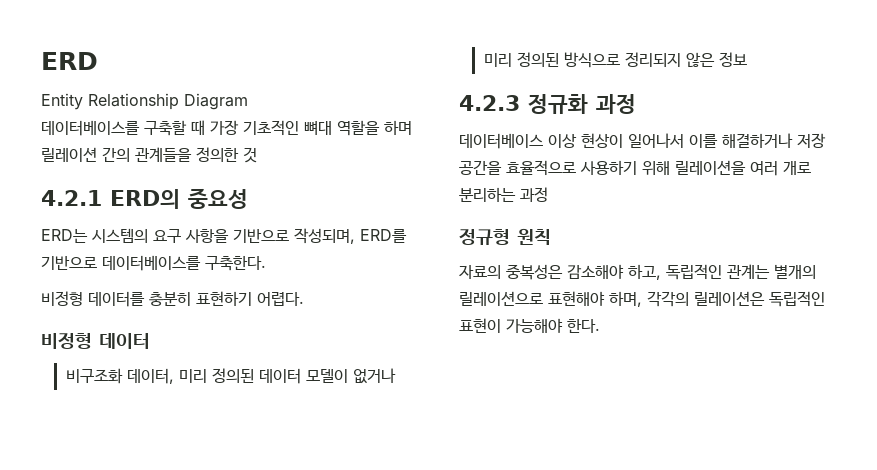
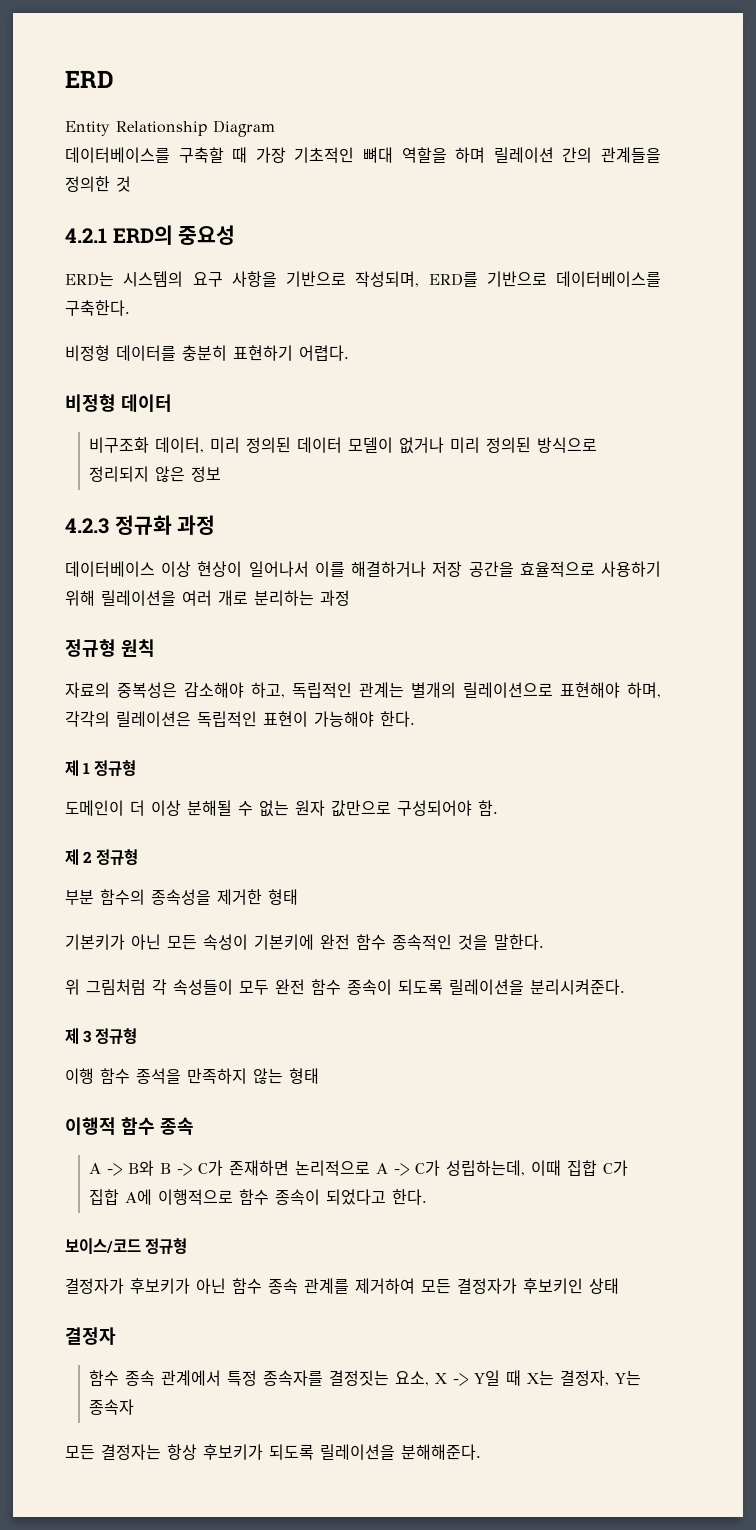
+ 제 1 정규형
+ 도메인이 더 이상 분해될 수 없는 원자 값만으로 구성되어야 함.
+ 제 2 정규형
+ 부분 함수의 종속성을 제거한 형태
+ 기본키가 아닌 모든 속성이 기본키에 완전 함수 종속적인 것을 말한다.
+ 위 그림처럼 각 속성들이 모두 완전 함수 종속이 되도록 릴레이션을 분리시켜준다.
+ 제 3 정규형
+ 이행 함수 종석을 만족하지 않는 형태
+ 이행적 함수 종속
+ A -> B와 B -> C가 존재하면 논리적으로 A -> C가 성립하는데, 이때 집합 C가 집합 A에 이행적으로 함수 종속이 되었다고 한다.
+ 보이스/코드 정규형
+ 결정자가 후보키가 아닌 함수 종속 관계를 제거하여 모든 결정자가 후보키인 상태
+ 결정자
+ 함수 종속 관계에서 특정 종속자를 결정짓는 요소, X -> Y일 때 X는 결정자, Y는 종속자
+ 모든 결정자는 항상 후보키가 되도록 릴레이션을 분해해준다.

